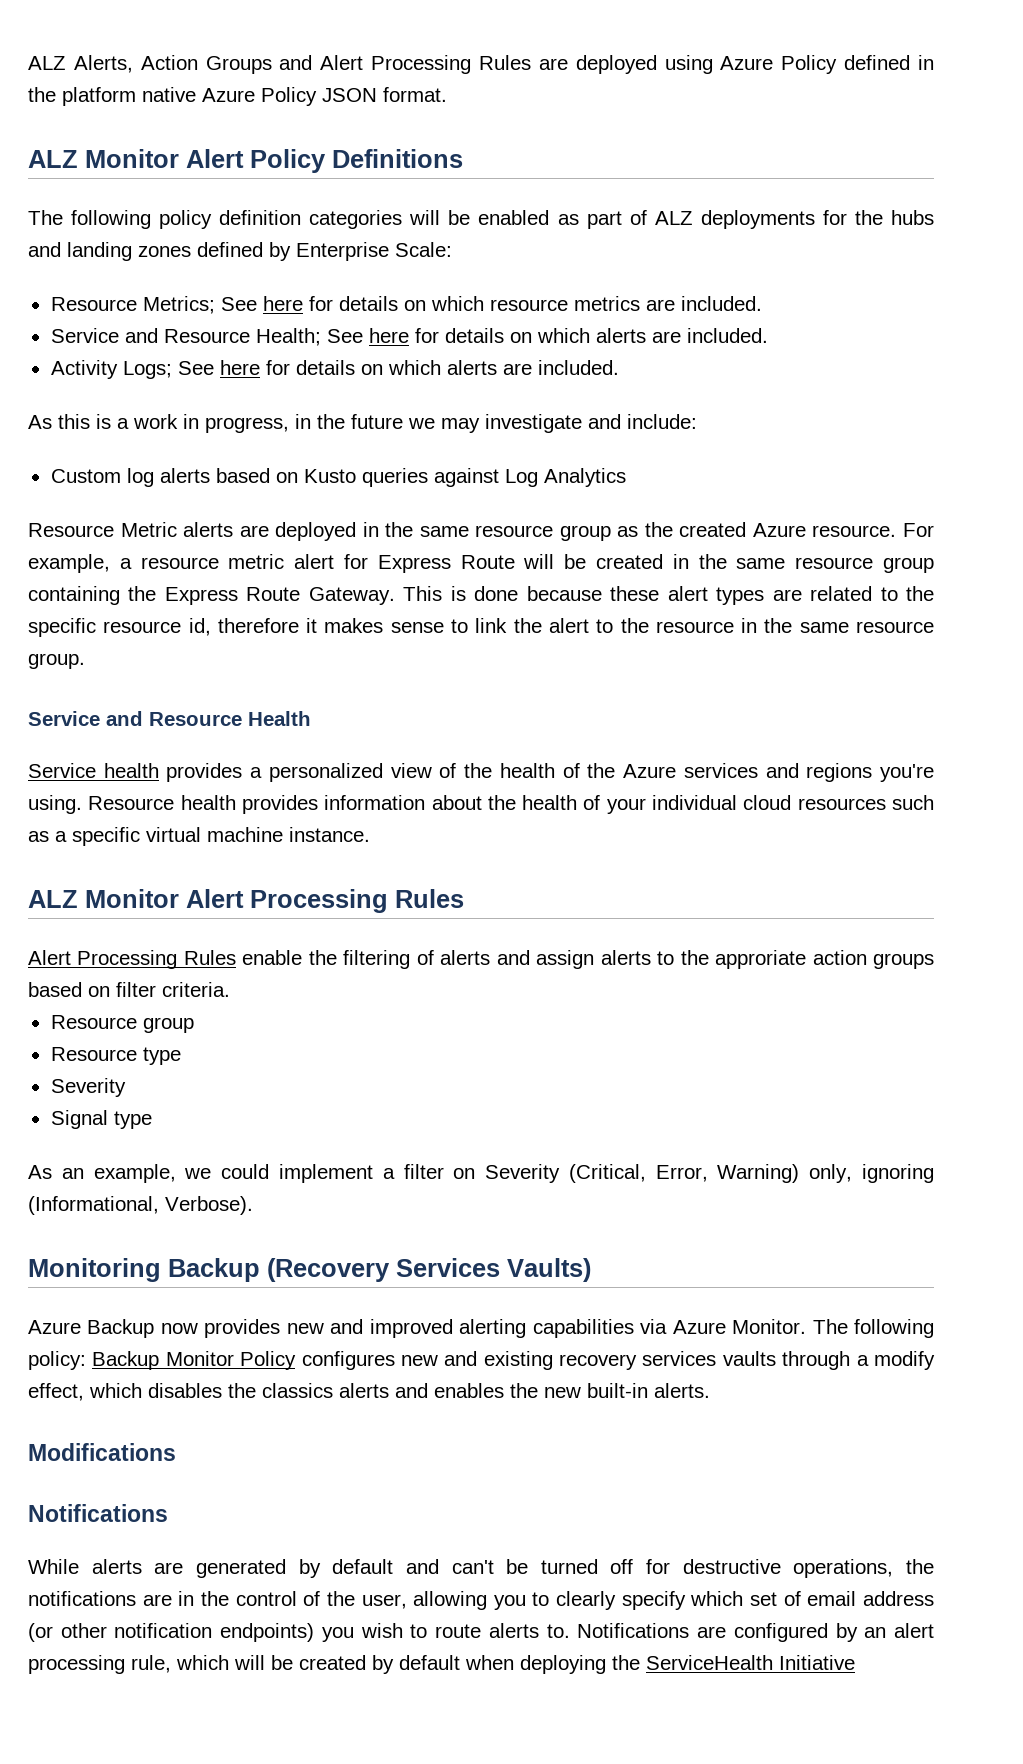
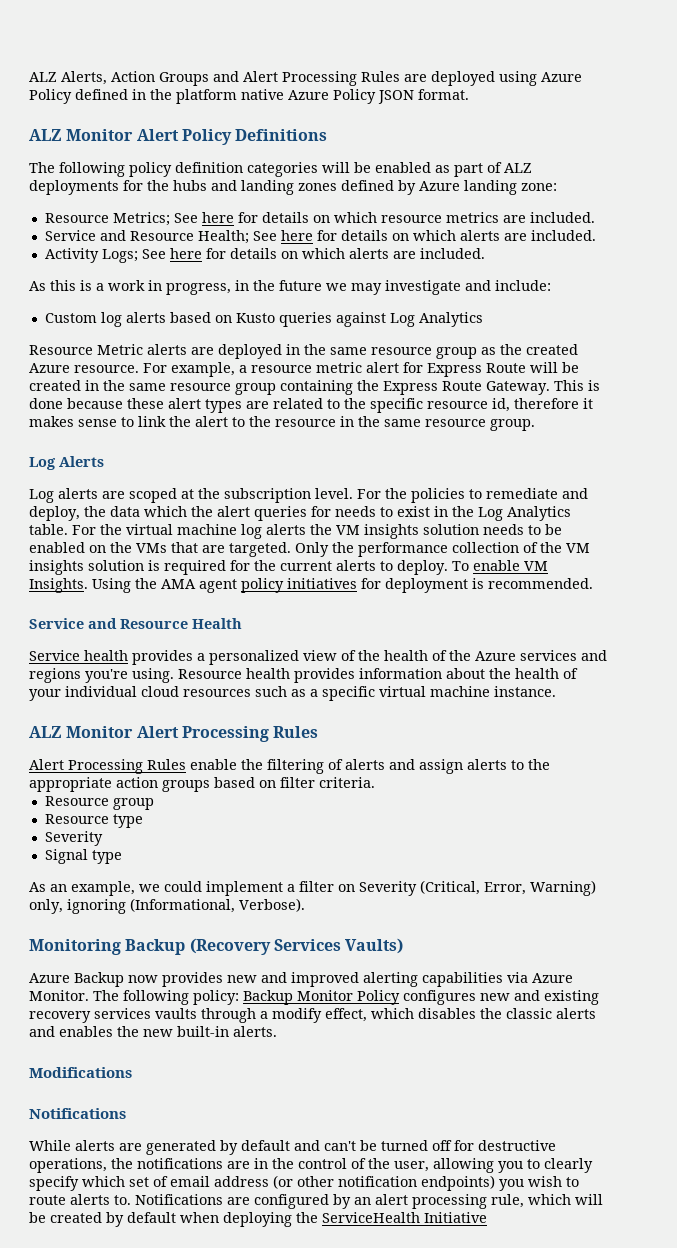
- The following policy definition categories will be enabled as part of ALZ deployments for the hubs and landing zones defined by Enterprise Scale:
+ The following policy definition categories will be enabled as part of ALZ deployments for the hubs and landing zones defined by Azure landing zone:
+ Log Alerts
+ Log alerts are scoped at the subscription level. For the policies to remediate and deploy, the data which the alert queries for needs to exist in the Log Analytics table. For the virtual machine log alerts the VM insights solution needs to be enabled on the VMs that are targeted. Only the performance collection of the VM insights solution is required for the current alerts to deploy. To enable VM Insights. Using the AMA agent policy initiatives for deployment is recommended.
- Alert Processing Rules enable the filtering of alerts and assign alerts to the approriate action groups based on filter criteria.
+ Alert Processing Rules enable the filtering of alerts and assign alerts to the appropriate action groups based on filter criteria.
- The following policy: Backup Monitor Policy configures new and existing recovery services vaults through a modify effect, which disables the classics alerts and enables the new built-in alerts.
+ The following policy: Backup Monitor Policy configures new and existing recovery services vaults through a modify effect, which disables the classic alerts and enables the new built-in alerts.

